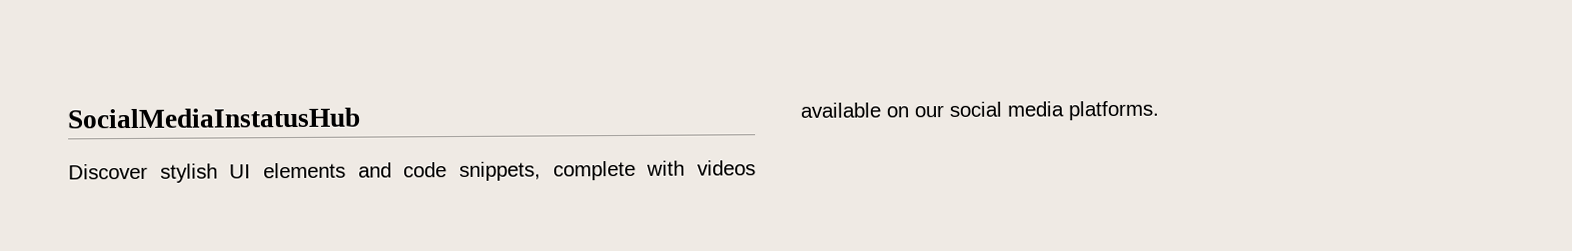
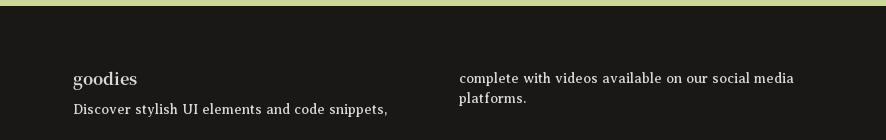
- SocialMediaInstatusHub
+ goodies

